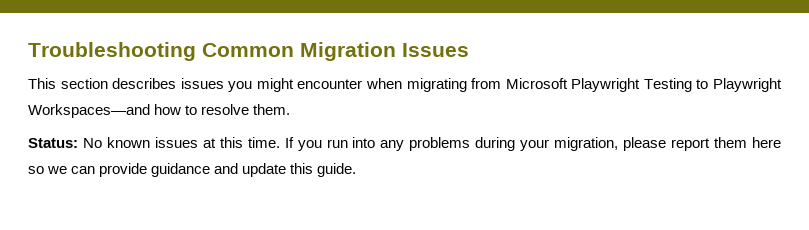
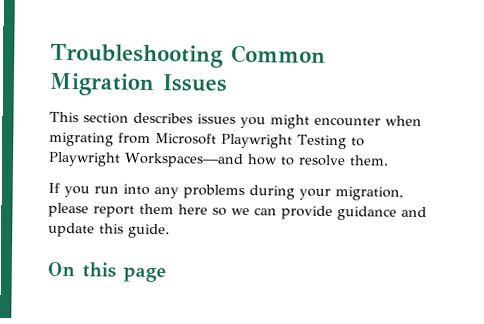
- Status: No known issues at this time.
+ On this page

